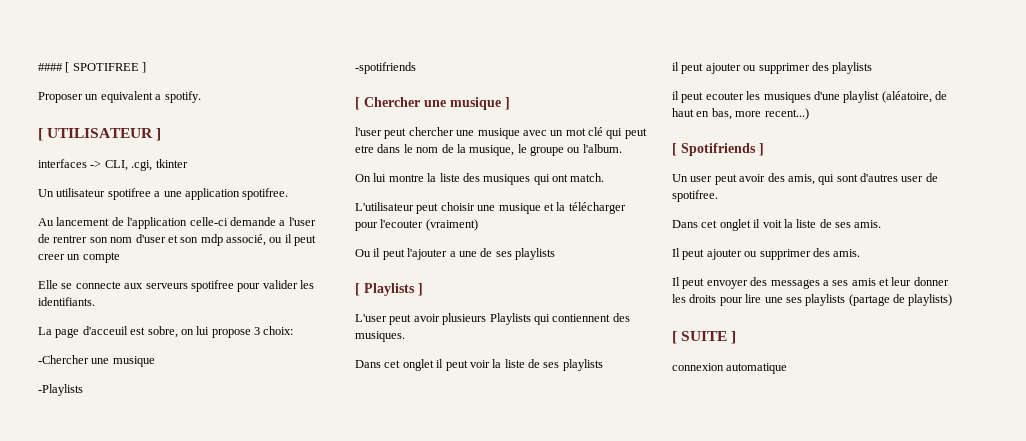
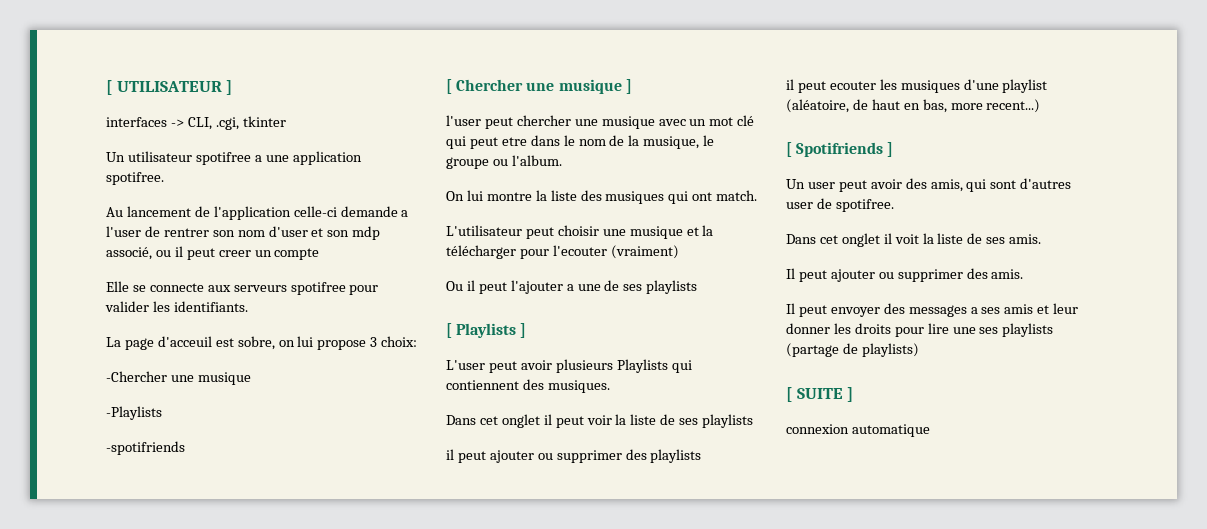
- #### [ SPOTIFREE ]
- Proposer un equivalent a spotify.

